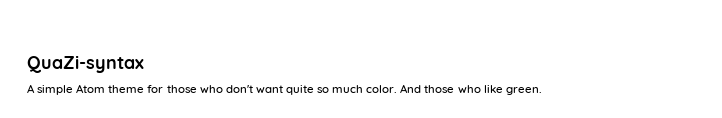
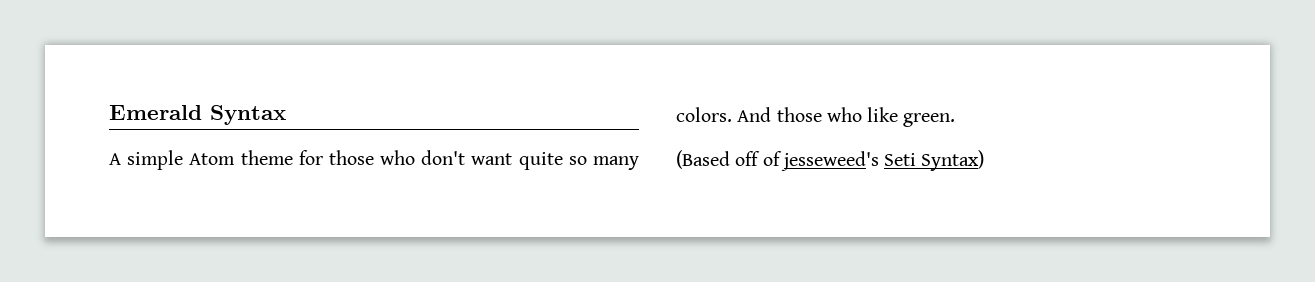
- QuaZi-syntax
+ Emerald Syntax
- A simple Atom theme for those who don't want quite so much color.
+ A simple Atom theme for those who don't want quite so many colors.
+ (Based off of jesseweed's Seti Syntax)

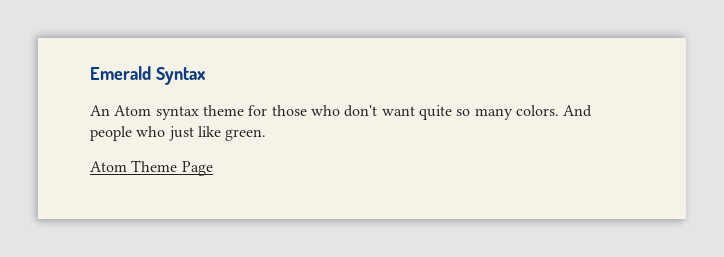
- A simple Atom theme for those who don't want quite so many colors.
+ An Atom syntax theme for those who don't want quite so many colors.
- And those who like green.
+ And people who just like green.
- (Based off of jesseweed's Seti Syntax)
+ Atom Theme Page

